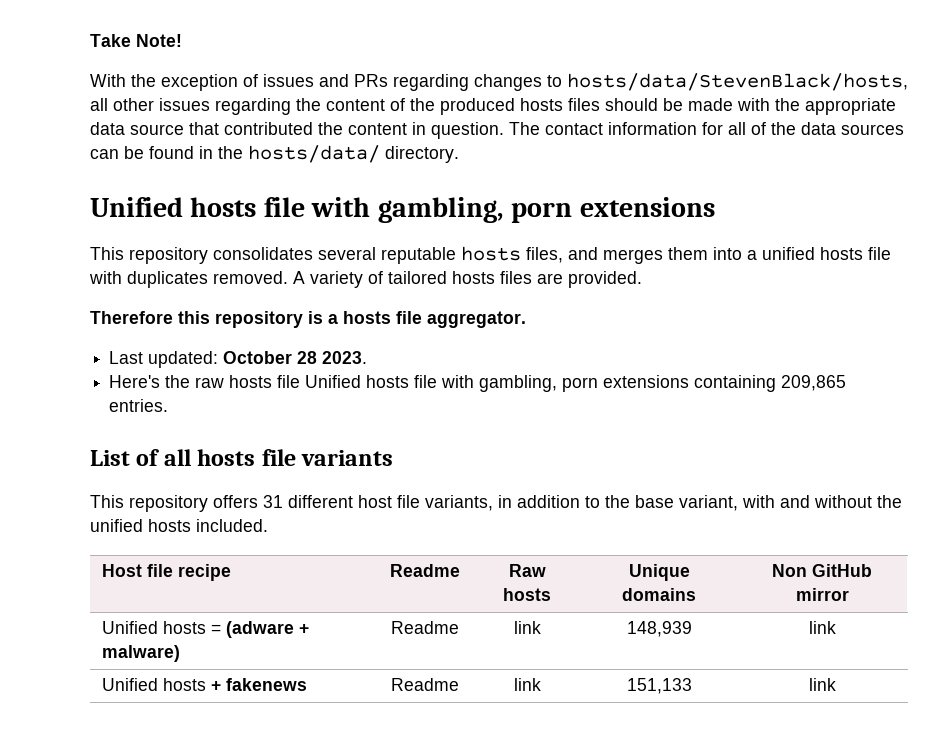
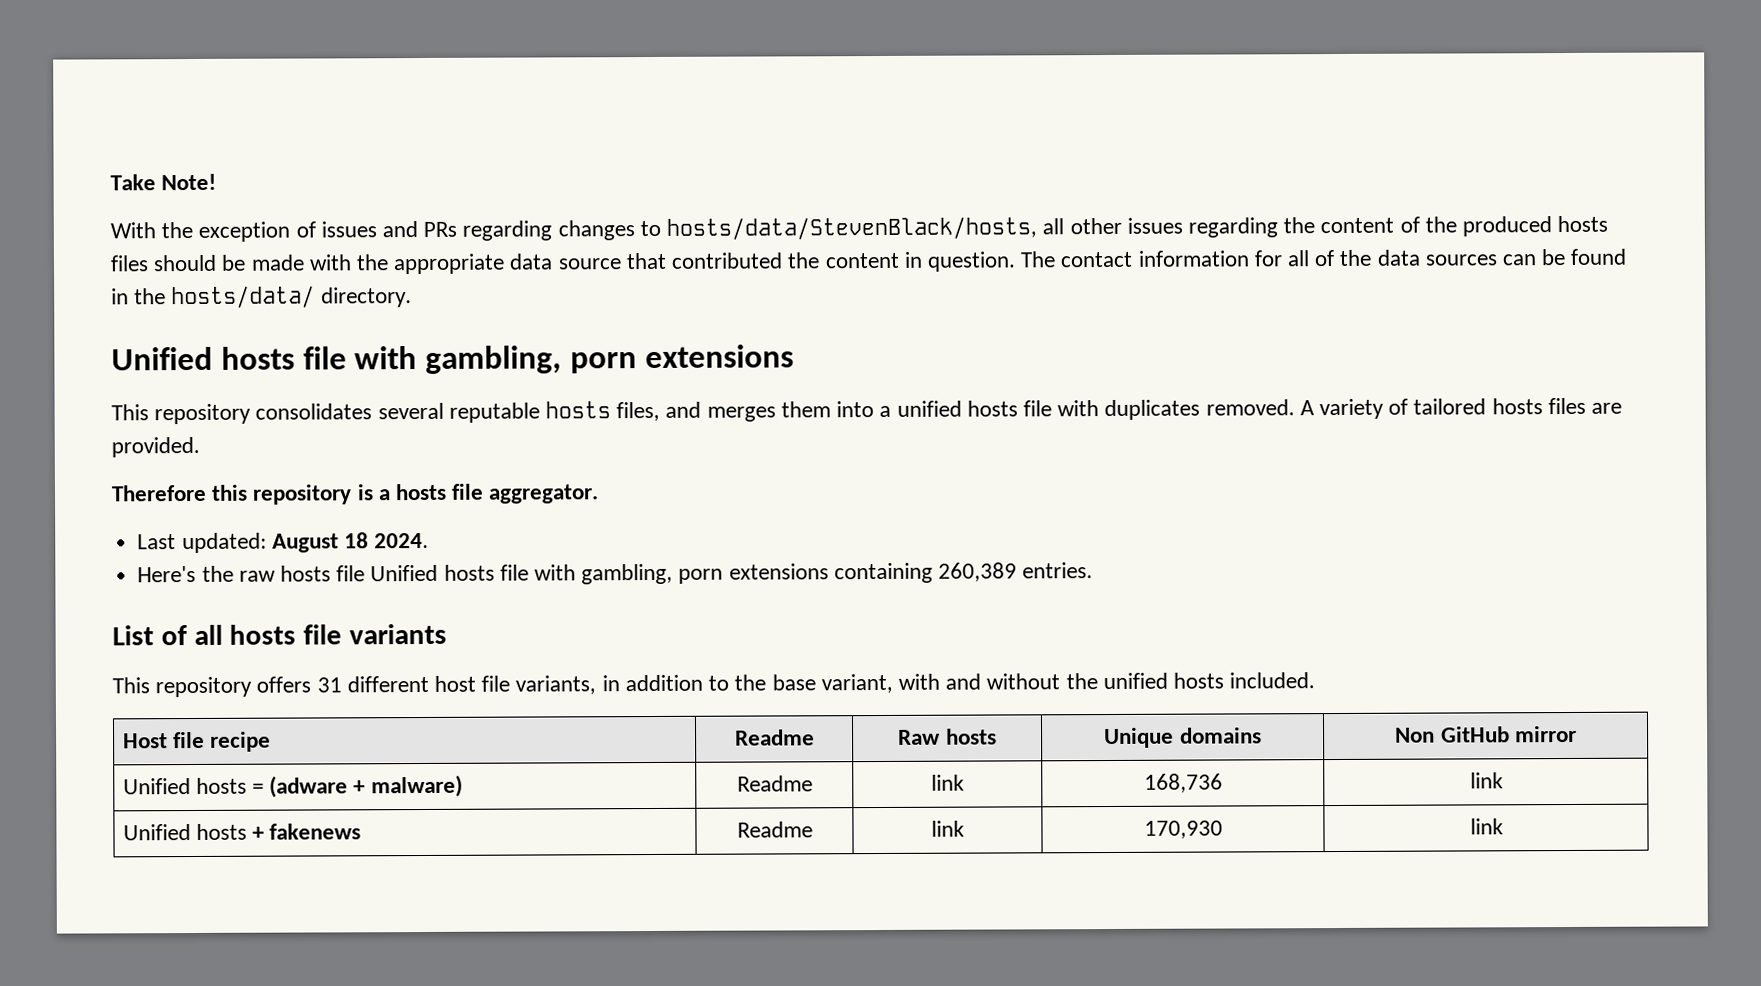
- Last updated: October 28 2023.
+ Last updated: August 18 2024.
- Here's the raw hosts file Unified hosts file with gambling, porn extensions containing 209,865 entries.
+ Here's the raw hosts file Unified hosts file with gambling, porn extensions containing 260,389 entries.
- Unified hosts = (adware + malware) | Readme | link | 148,939 | link
+ Unified hosts = (adware + malware) | Readme | link | 168,736 | link
- Unified hosts + fakenews | Readme | link | 151,133 | link
+ Unified hosts + fakenews | Readme | link | 170,930 | link

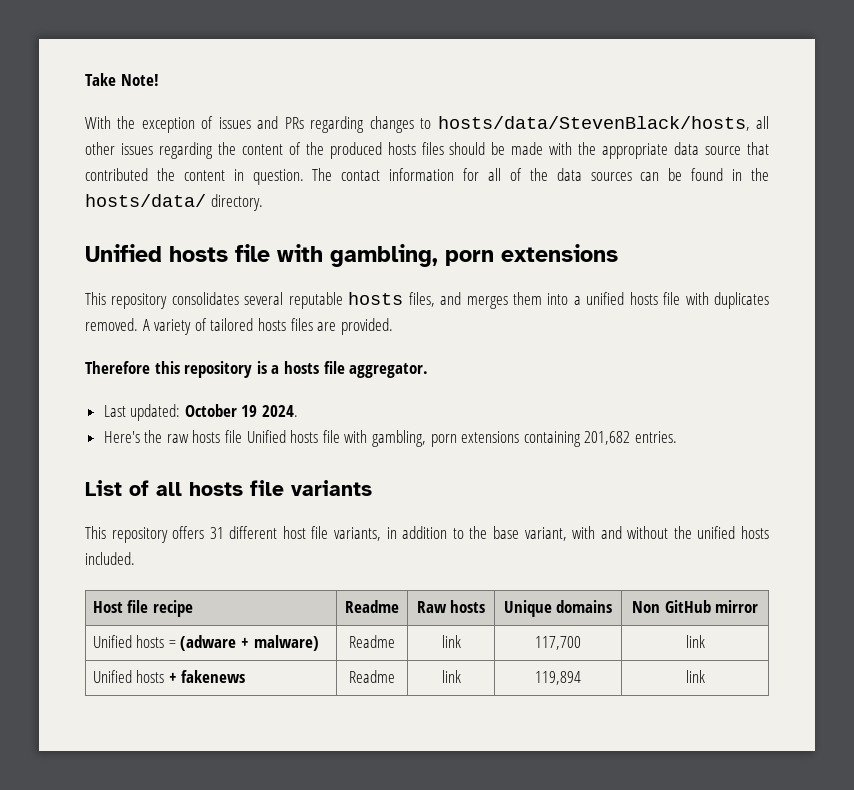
- Last updated: August 18 2024.
+ Last updated: October 19 2024.
- Here's the raw hosts file Unified hosts file with gambling, porn extensions containing 260,389 entries.
+ Here's the raw hosts file Unified hosts file with gambling, porn extensions containing 201,682 entries.
- Unified hosts = (adware + malware) | Readme | link | 168,736 | link
+ Unified hosts = (adware + malware) | Readme | link | 117,700 | link
- Unified hosts + fakenews | Readme | link | 170,930 | link
+ Unified hosts + fakenews | Readme | link | 119,894 | link

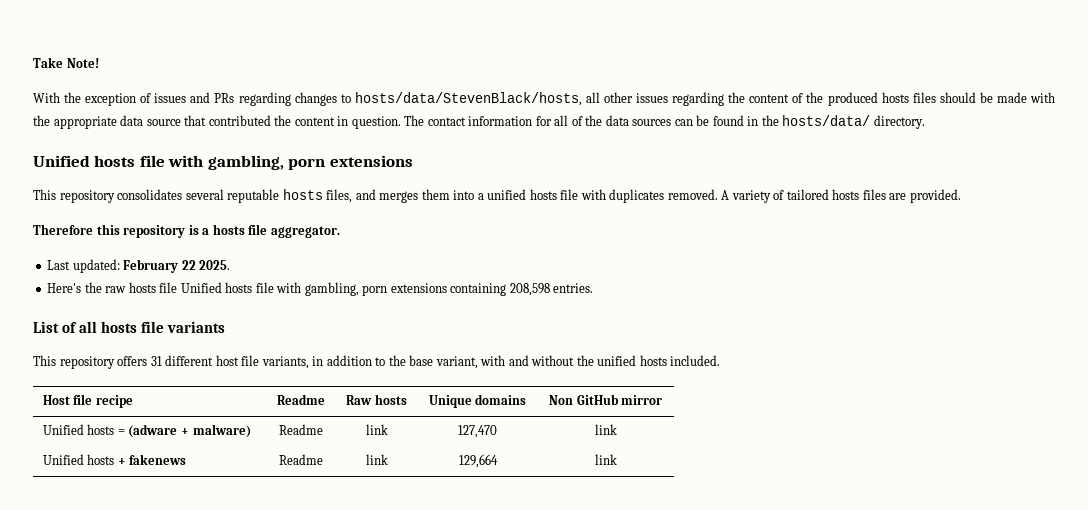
- Last updated: October 19 2024.
+ Last updated: February 22 2025.
- Here's the raw hosts file Unified hosts file with gambling, porn extensions containing 201,682 entries.
+ Here's the raw hosts file Unified hosts file with gambling, porn extensions containing 208,598 entries.
- Unified hosts = (adware + malware) | Readme | link | 117,700 | link
+ Unified hosts = (adware + malware) | Readme | link | 127,470 | link
- Unified hosts + fakenews | Readme | link | 119,894 | link
+ Unified hosts + fakenews | Readme | link | 129,664 | link

